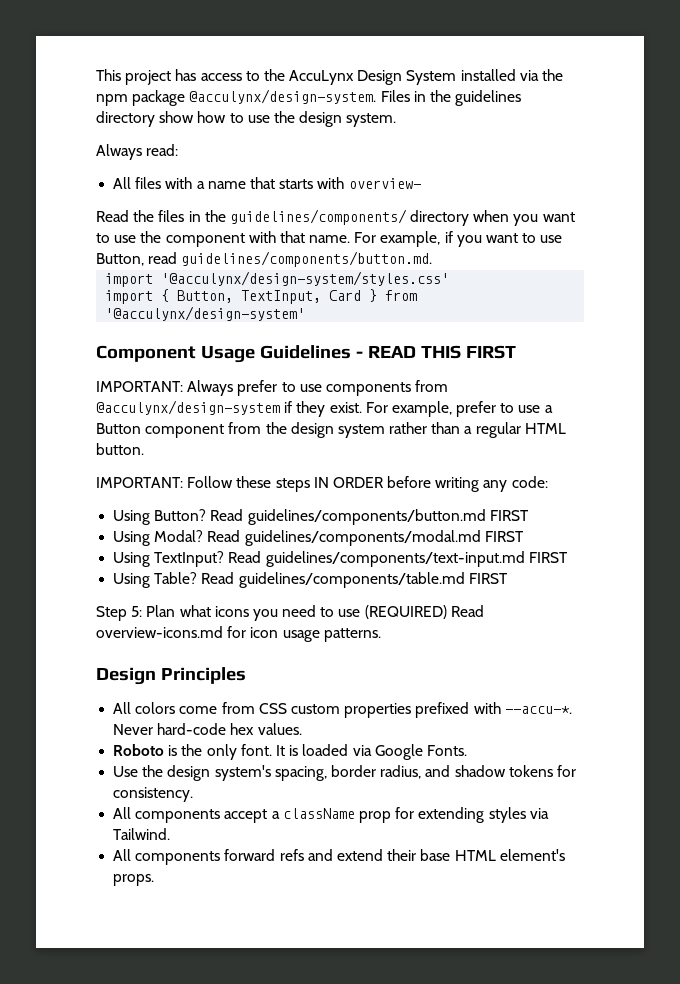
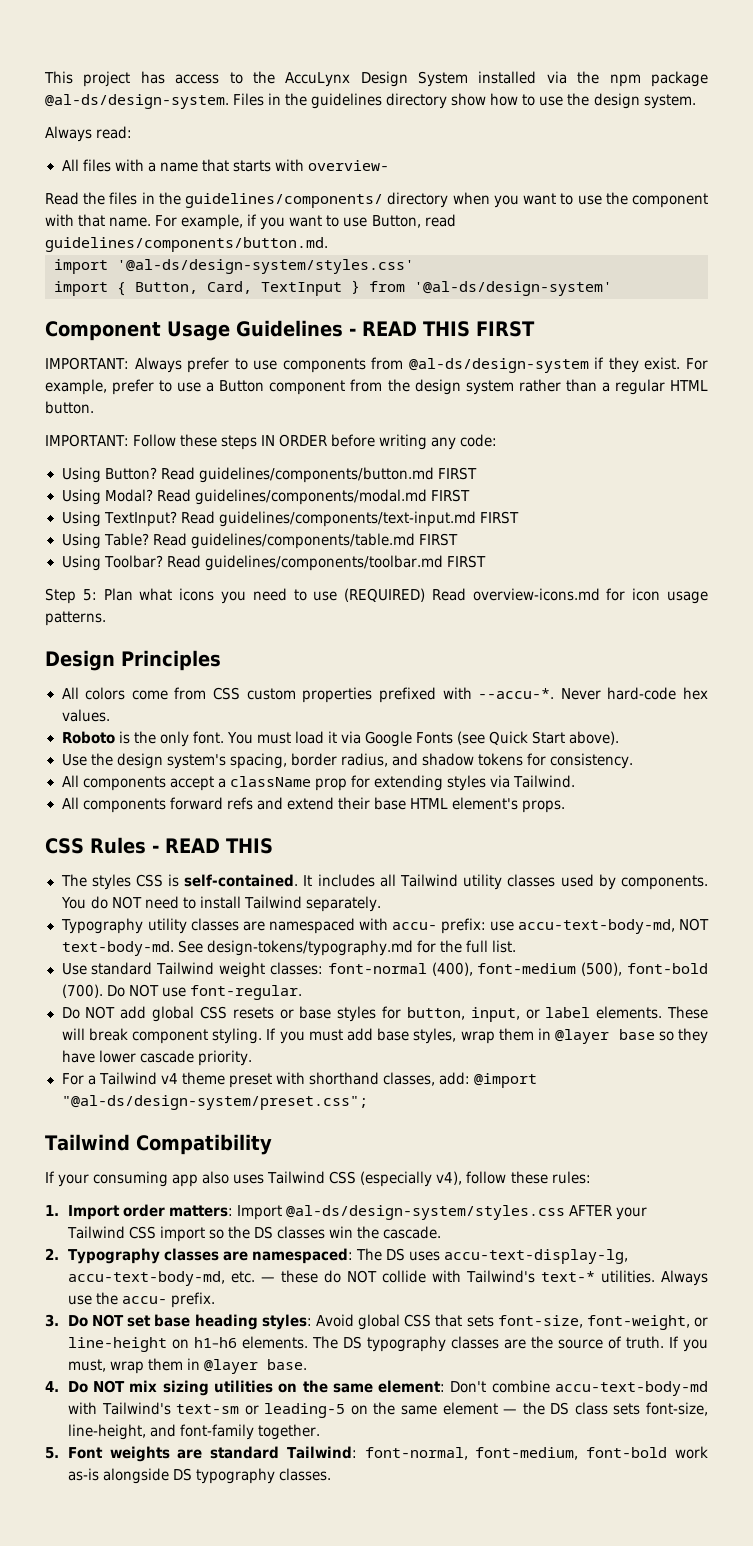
- This project has access to the AccuLynx Design System installed via the npm package @acculynx/design-system.
+ This project has access to the AccuLynx Design System installed via the npm package @al-ds/design-system.
- import '@acculynx/design-system/styles.css'
+ import '@al-ds/design-system/styles.css'
- import { Button, TextInput, Card } from '@acculynx/design-system'
+ import { Button, Card, TextInput } from '@al-ds/design-system'
- IMPORTANT: Always prefer to use components from @acculynx/design-system if they exist.
+ IMPORTANT: Always prefer to use components from @al-ds/design-system if they exist.
+ Using Toolbar? Read guidelines/components/toolbar.md FIRST
- It is loaded via Google Fonts.
+ You must load it via Google Fonts (see Quick Start above).
+ CSS Rules - READ THIS
+ The styles CSS is self-contained. It includes all Tailwind utility classes used by components. You do NOT need to install Tailwind separately.
+ Typography utility classes are namespaced with accu- prefix: use accu-text-body-md, NOT text-body-md. See design-tokens/typography.md for the full list.
+ Use standard Tailwind weight classes: font-normal (400), font-medium (500), font-bold (700). Do NOT use font-regular.
+ Do NOT add global CSS resets or base styles for button, input, or label elements. These will break component styling. If you must add base styles, wrap them in @layer base so they have lower cascade priority.
+ For a Tailwind v4 theme preset with shorthand classes, add: @import "@al-ds/design-system/preset.css";
+ Tailwind Compatibility
+ If your consuming app also uses Tailwind CSS (especially v4), follow these rules:
+ 1. Import order matters: Import @al-ds/design-system/styles.css AFTER your Tailwind CSS import so the DS classes win the cascade.
+ 2. Typography classes are namespaced: The DS uses accu-text-display-lg, accu-text-body-md, etc. — these do NOT collide with Tailwind's text-* utilities. Always use the accu- prefix.
+ 3. Do NOT set base heading styles: Avoid global CSS that sets font-size, font-weight, or line-height on h1–h6 elements. The DS typography classes are the source of truth. If you must, wrap them in @layer base.
+ 4. Do NOT mix sizing utilities on the same element: Don't combine accu-text-body-md with Tailwind's text-sm or leading-5 on the same element — the DS class sets font-size, line-height, and font-family together.
+ 5. Font weights are standard Tailwind: font-normal, font-medium, font-bold work as-is alongside DS typography classes.

